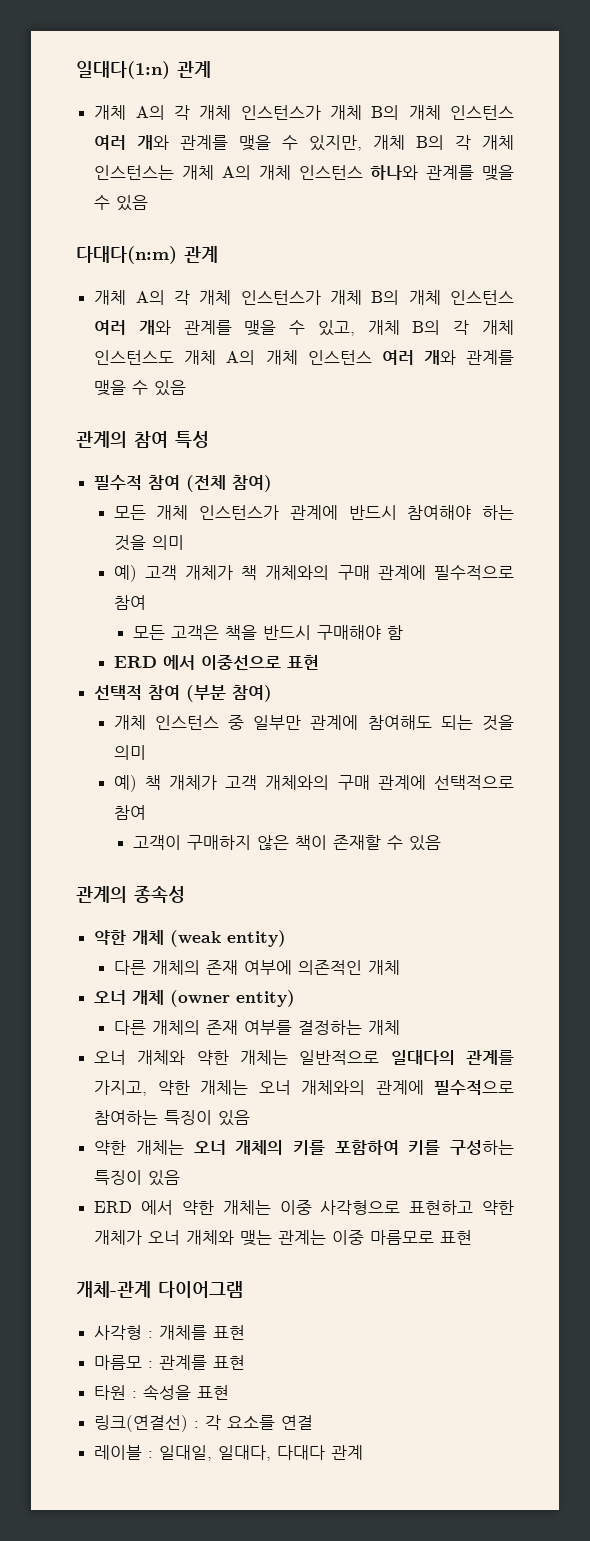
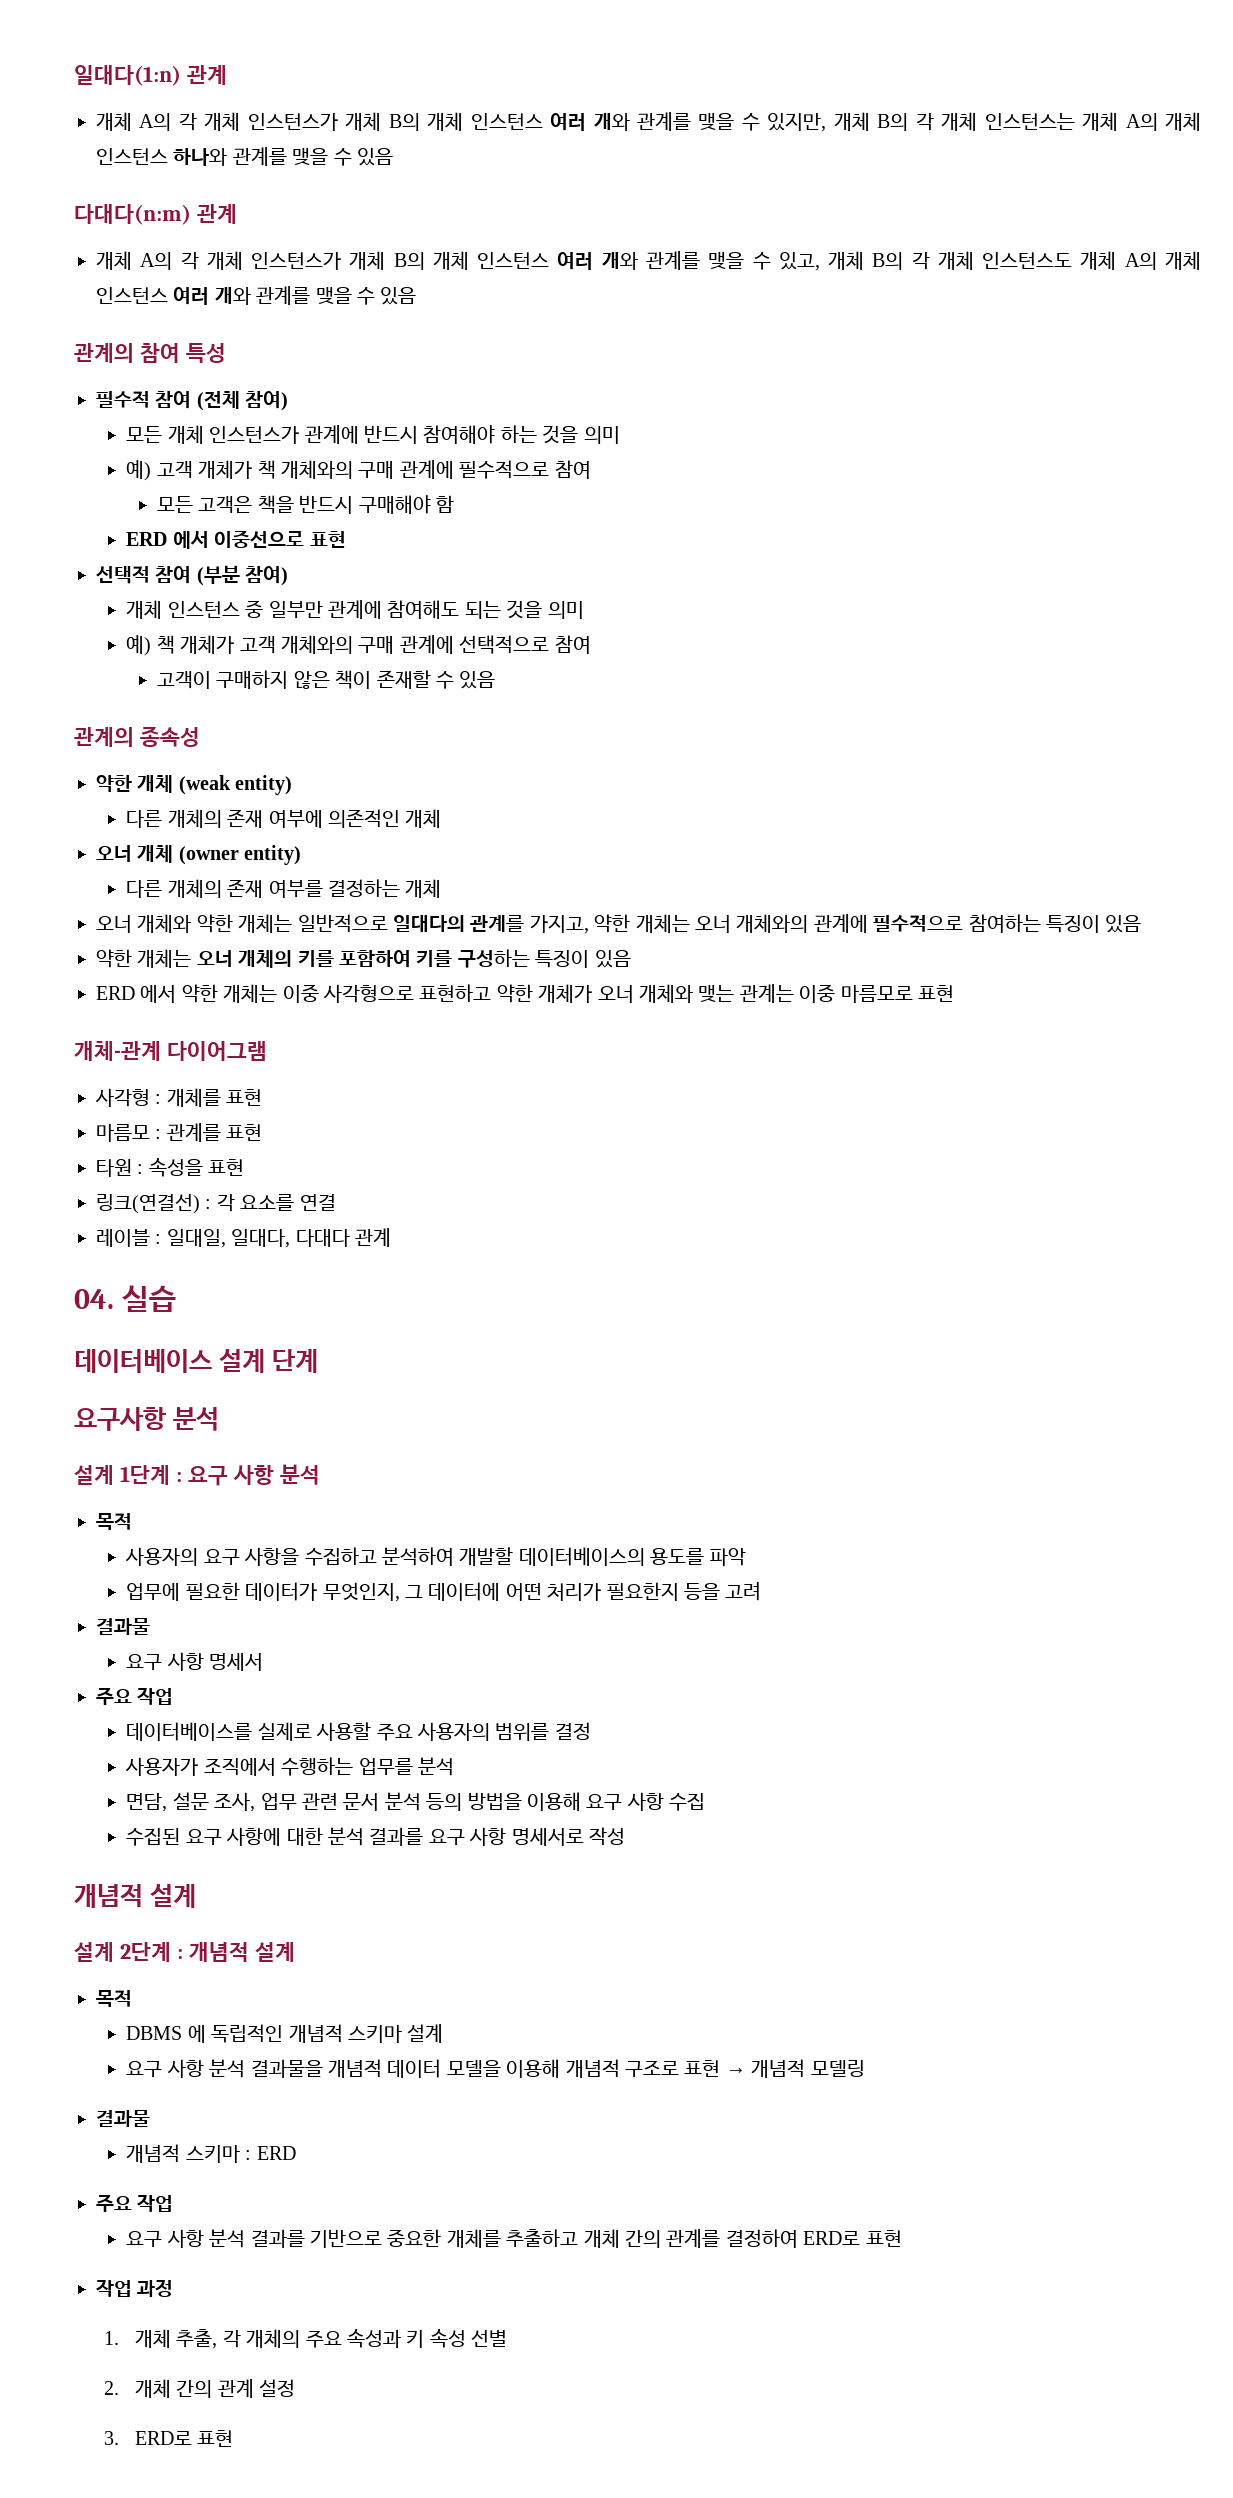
+ 04. 실습
+ 데이터베이스 설계 단계
+ 요구사항 분석
+ 설계 1단계 : 요구 사항 분석
+ 목적
+ 사용자의 요구 사항을 수집하고 분석하여 개발할 데이터베이스의 용도를 파악
+ 업무에 필요한 데이터가 무엇인지, 그 데이터에 어떤 처리가 필요한지 등을 고려
+ 결과물
+ 요구 사항 명세서
+ 주요 작업
+ 데이터베이스를 실제로 사용할 주요 사용자의 범위를 결정
+ 사용자가 조직에서 수행하는 업무를 분석
+ 면담, 설문 조사, 업무 관련 문서 분석 등의 방법을 이용해 요구 사항 수집
+ 수집된 요구 사항에 대한 분석 결과를 요구 사항 명세서로 작성
+ 개념적 설계
+ 설계 2단계 : 개념적 설계
+ 목적
+ DBMS 에 독립적인 개념적 스키마 설계
+ 요구 사항 분석 결과물을 개념적 데이터 모델을 이용해 개념적 구조로 표현 → 개념적 모델링
+ 결과물
+ 개념적 스키마 : ERD
+ 주요 작업
+ 요구 사항 분석 결과를 기반으로 중요한 개체를 추출하고 개체 간의 관계를 결정하여 ERD로 표현
+ 작업 과정
+ 1. 개체 추출, 각 개체의 주요 속성과 키 속성 선별
+ 2. 개체 간의 관계 설정
+ 3. ERD로 표현

